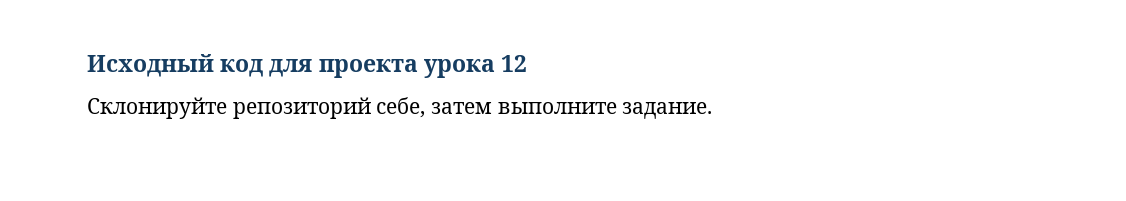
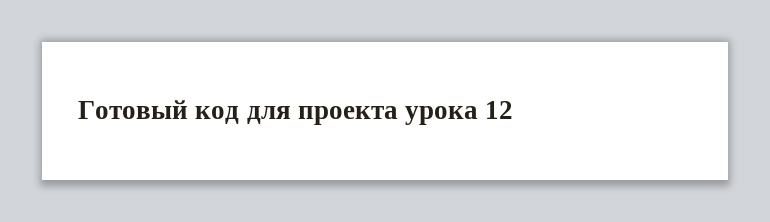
- Исходный код для проекта урока 12
+ Готовый код для проекта урока 12
- Склонируйте репозиторий себе, затем выполните задание.

